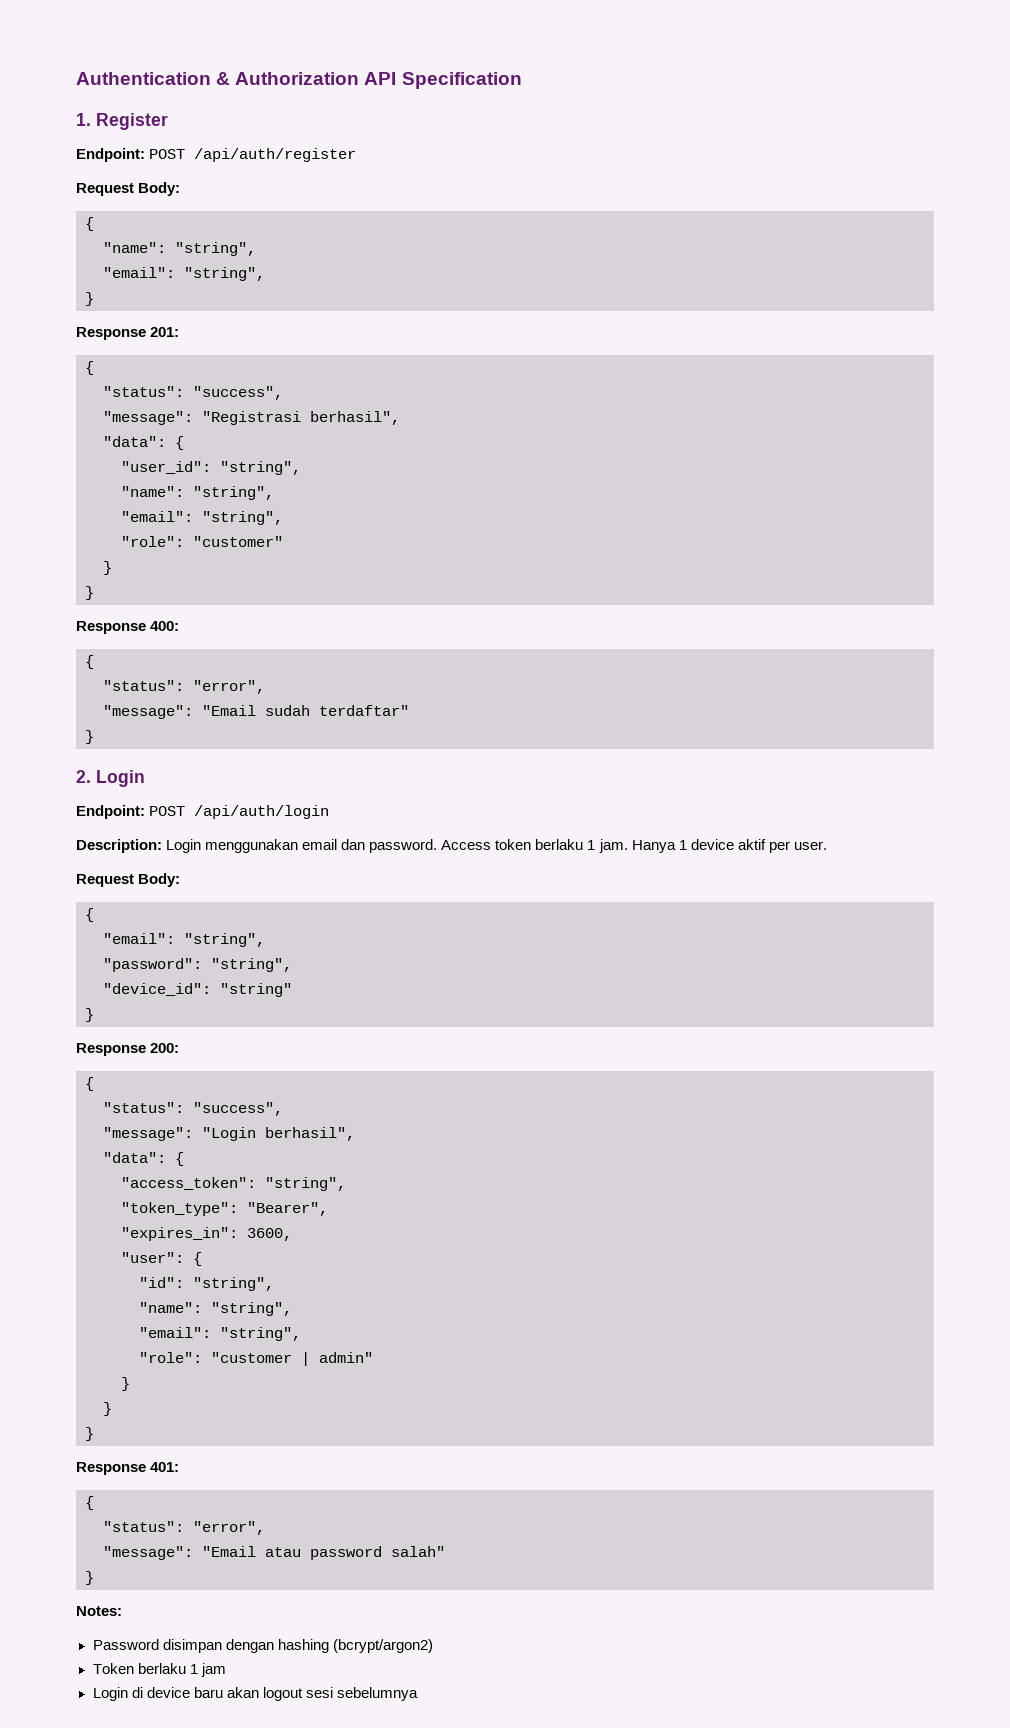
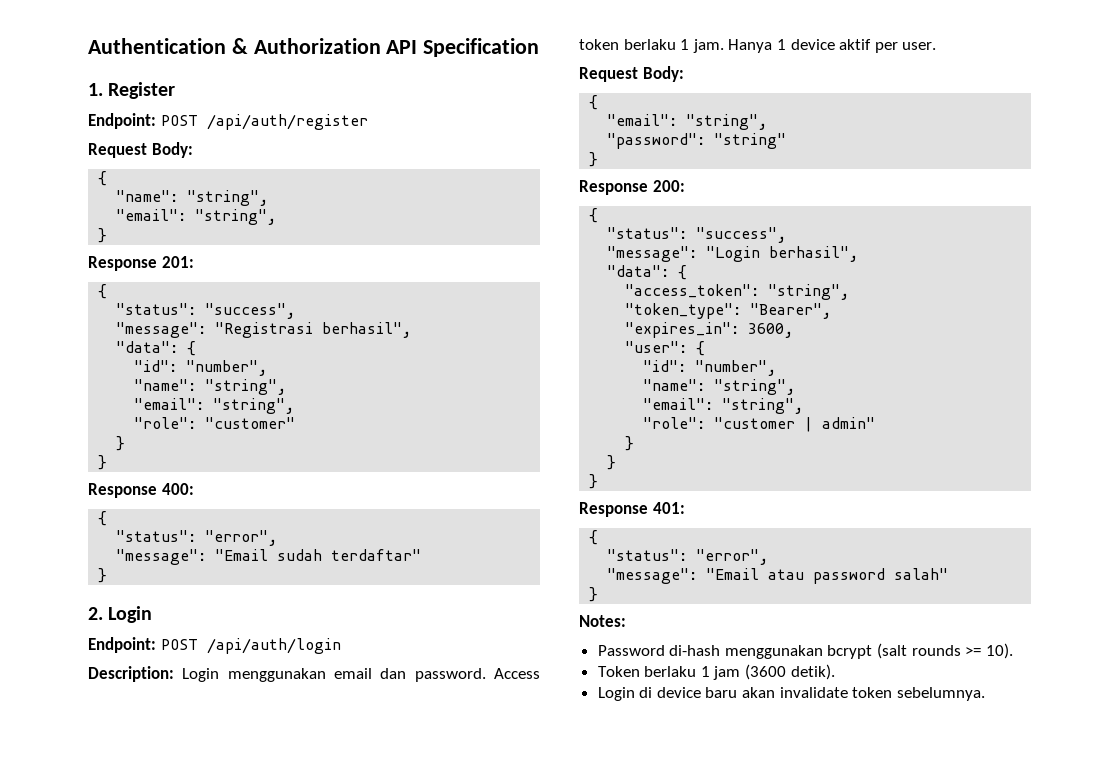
  "message": "Registrasi berhasil",
  "data": {
- "user_id": "string",
+ "id": "number",
- "password": "string",
- "device_id": "string"
+ "password": "string"
  "user": {
- "id": "string",
+ "id": "number",
- Password disimpan dengan hashing (bcrypt/argon2)
+ Password di-hash menggunakan bcrypt (salt rounds >= 10).
- Token berlaku 1 jam
+ Token berlaku 1 jam (3600 detik).
- Login di device baru akan logout sesi sebelumnya
+ Login di device baru akan invalidate token sebelumnya.

